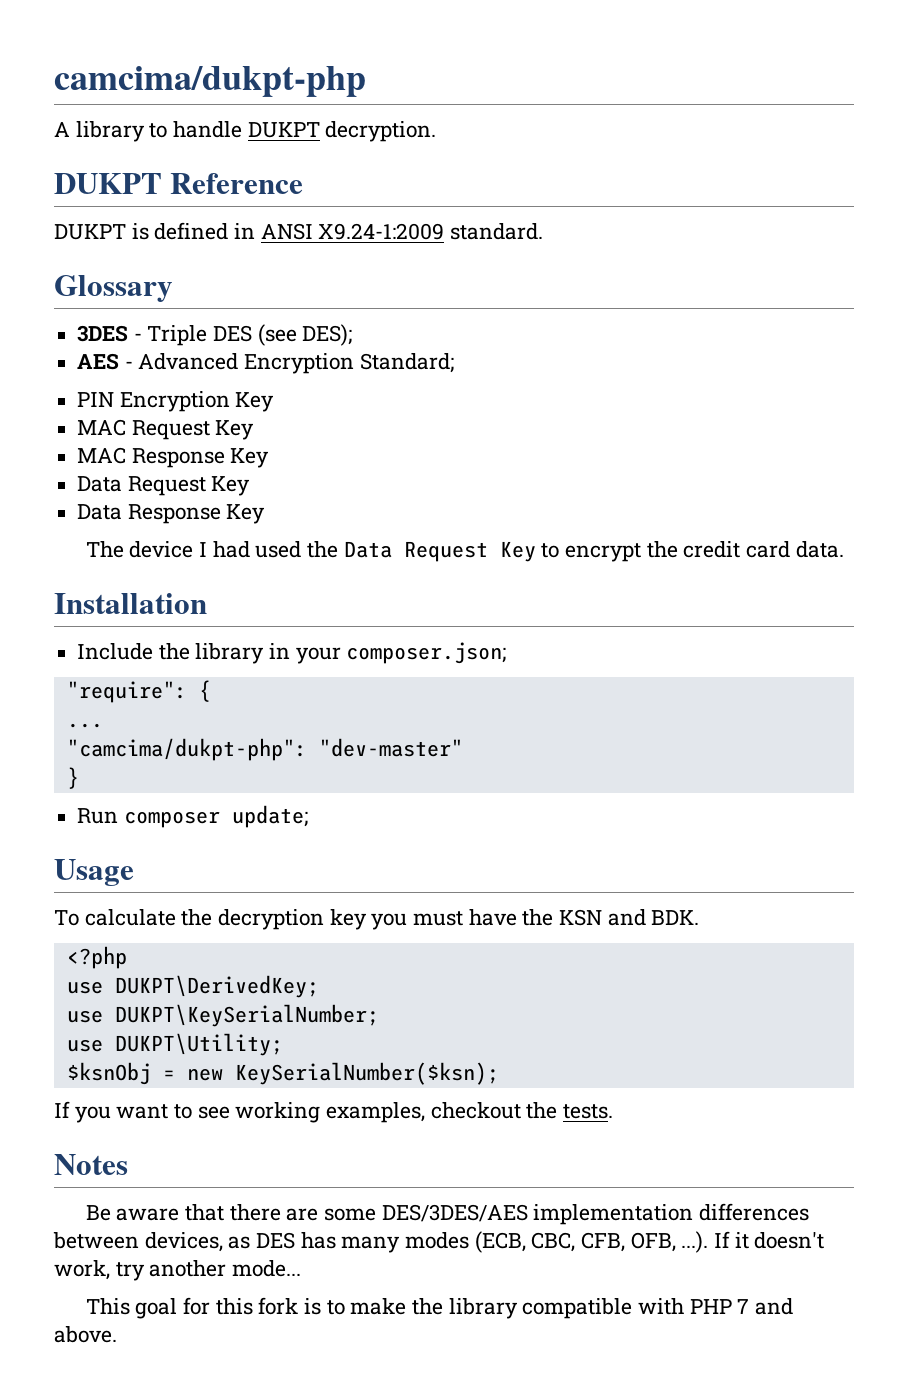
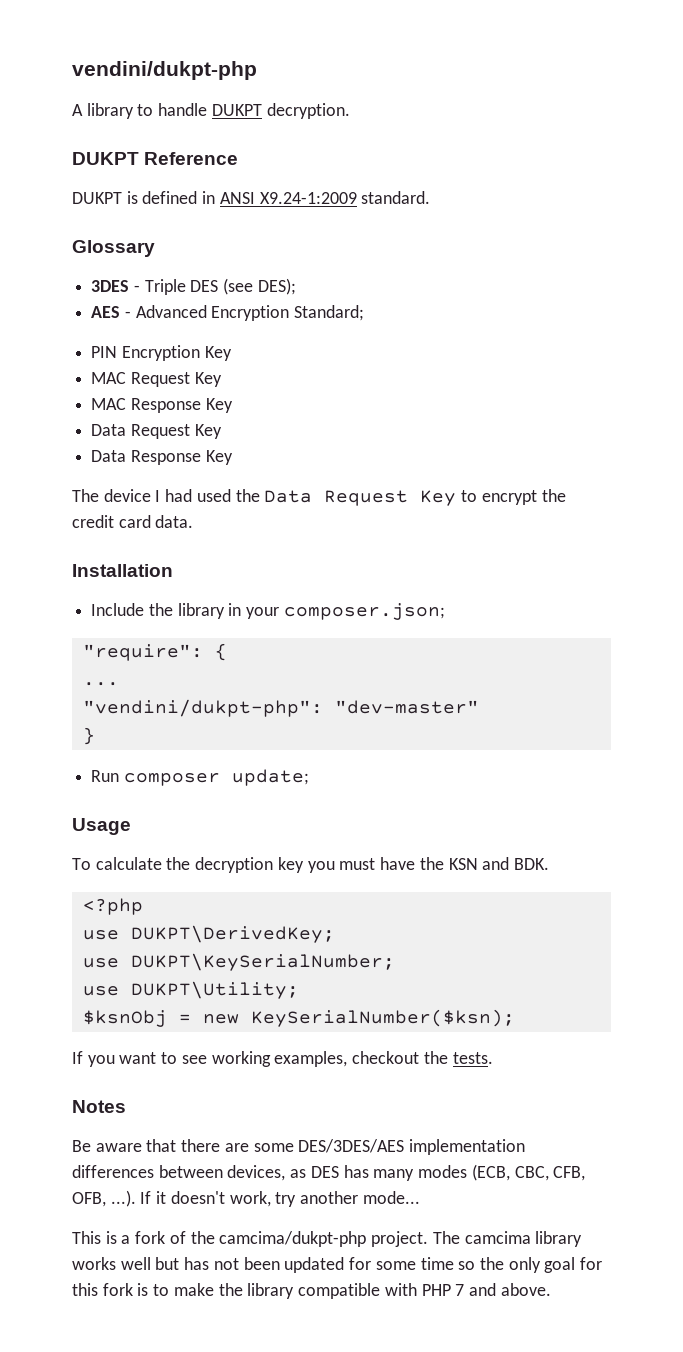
- camcima/dukpt-php
+ vendini/dukpt-php
- "camcima/dukpt-php": "dev-master"
+ "vendini/dukpt-php": "dev-master"
- This goal for this fork is to make the library compatible with PHP 7 and above.
+ This is a fork of the camcima/dukpt-php project. The camcima library works well but has not been updated for some time so the only goal for this fork is to make the library compatible with PHP 7 and above.

